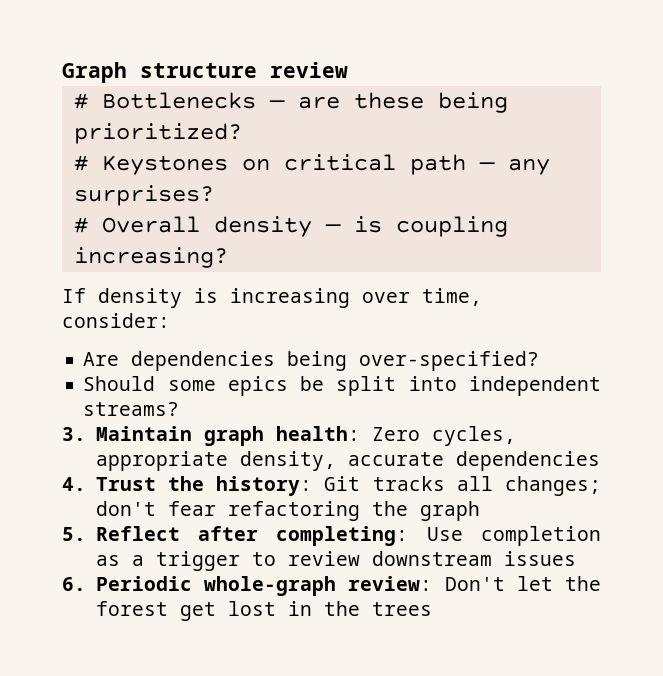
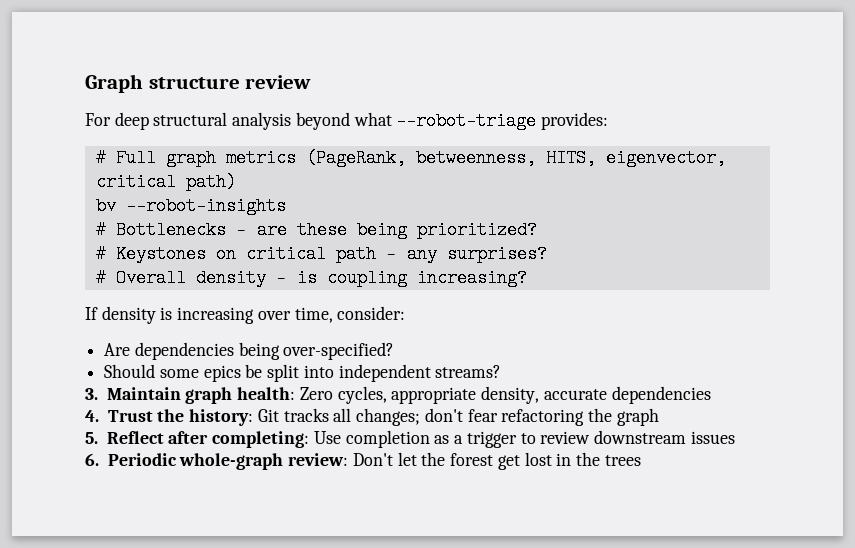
+ For deep structural analysis beyond what --robot-triage provides:
+ # Full graph metrics (PageRank, betweenness, HITS, eigenvector, critical path)
+ bv --robot-insights

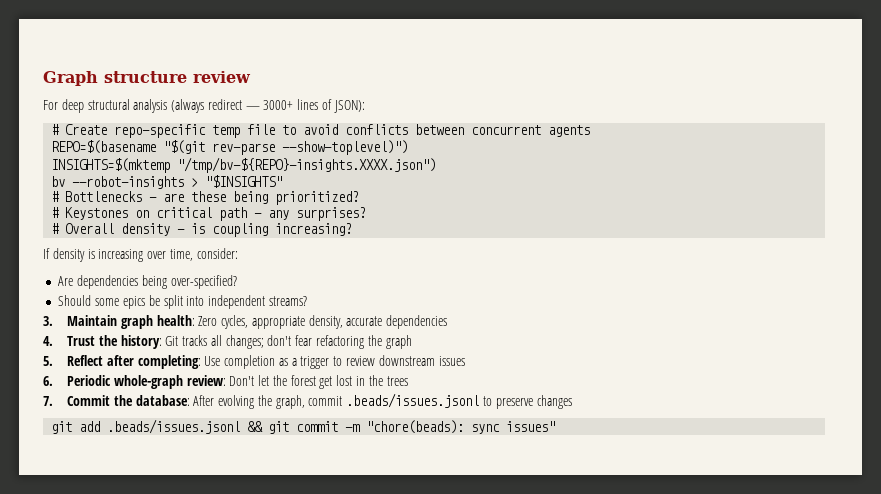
- For deep structural analysis beyond what --robot-triage provides:
- # Full graph metrics (PageRank, betweenness, HITS, eigenvector, critical path)
+ For deep structural analysis (always redirect — 3000+ lines of JSON):
+ # Create repo-specific temp file to avoid conflicts between concurrent agents
+ REPO=$(basename "$(git rev-parse --show-toplevel)")
+ INSIGHTS=$(mktemp "/tmp/bv-${REPO}-insights.XXXX.json")
- bv --robot-insights
+ bv --robot-insights > "$INSIGHTS"
+ 7. Commit the database: After evolving the graph, commit .beads/issues.jsonl to preserve changes
+ git add .beads/issues.jsonl && git commit -m "chore(beads): sync issues"

